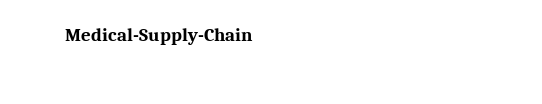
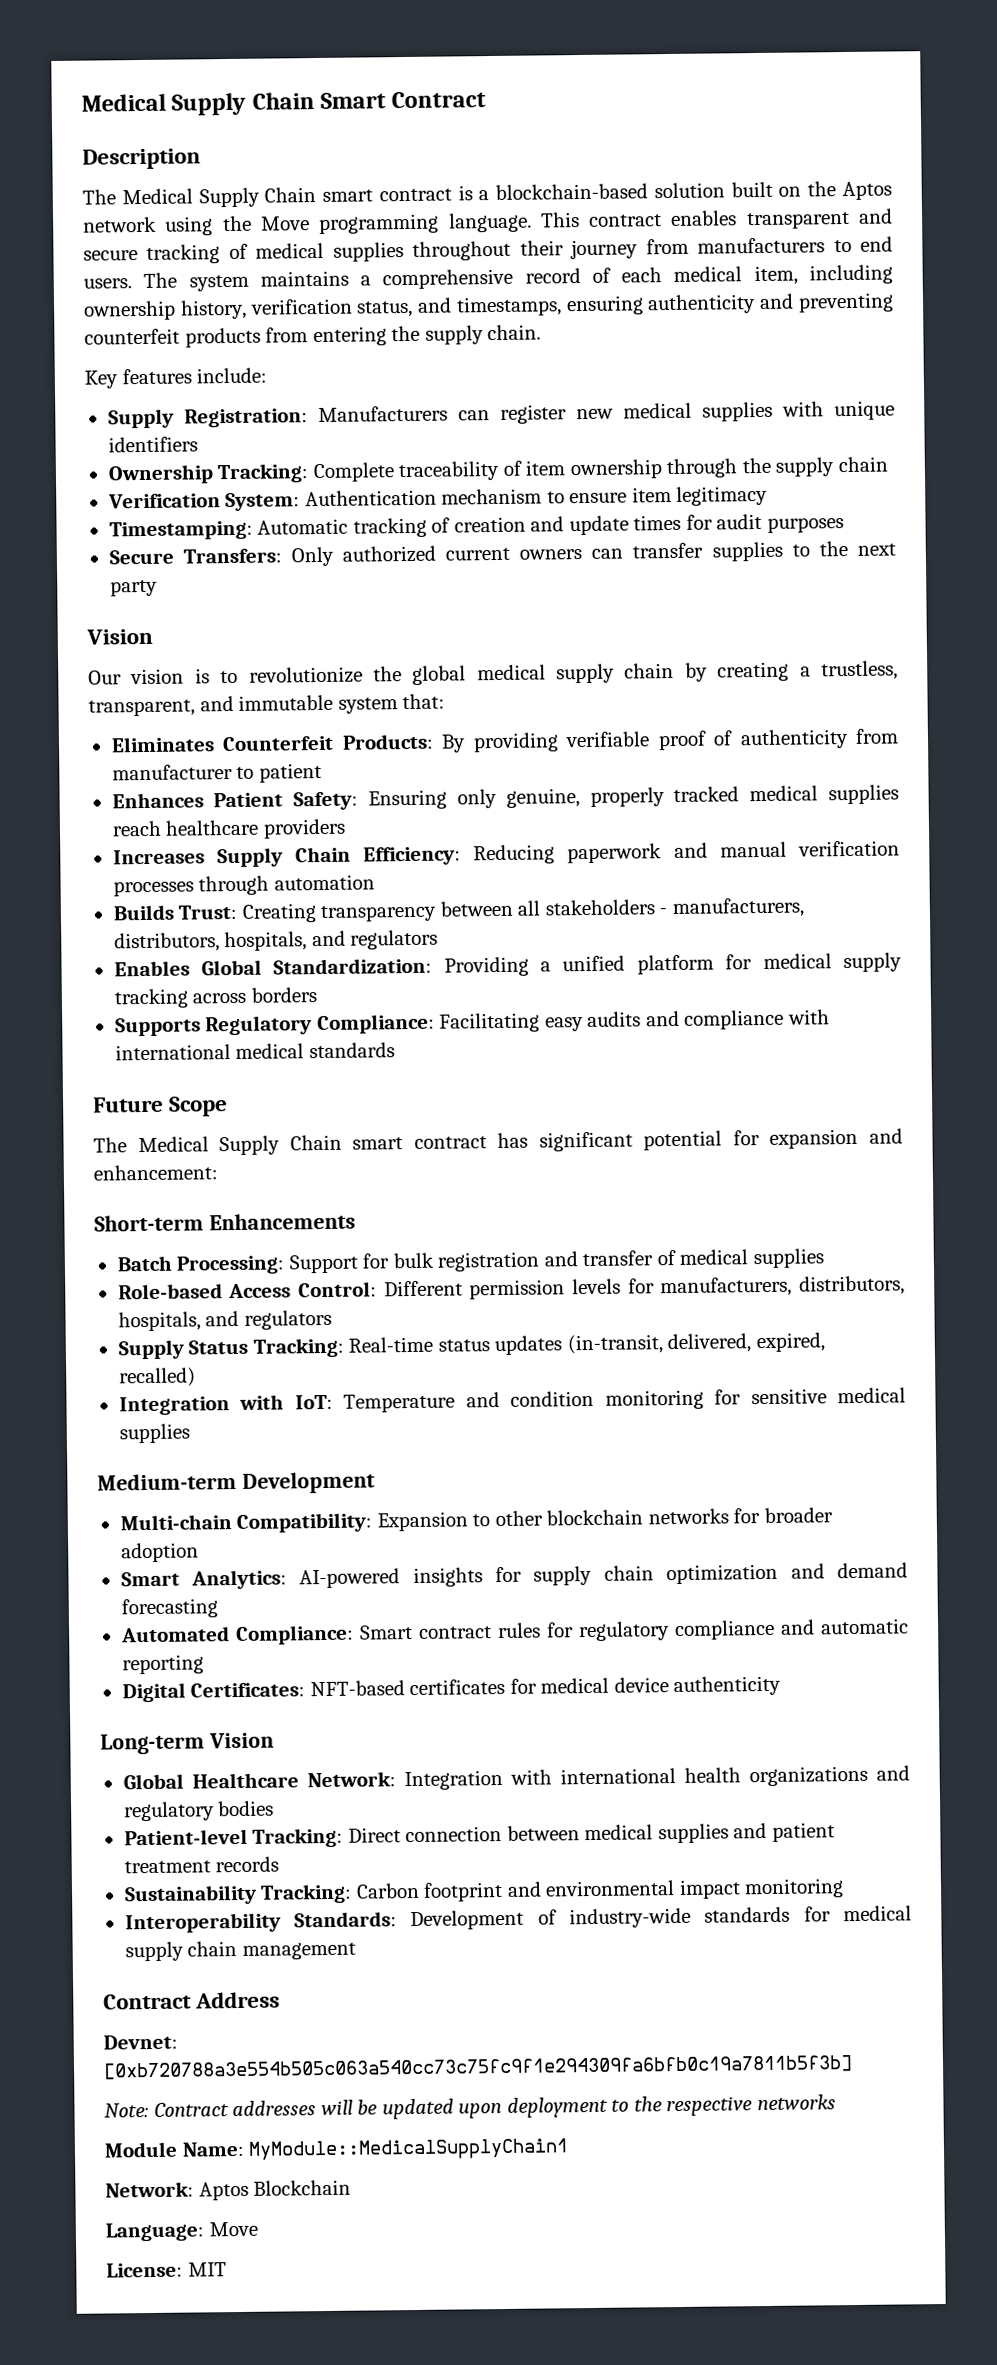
- Medical-Supply-Chain
+ Medical Supply Chain Smart Contract
+ Description
+ The Medical Supply Chain smart contract is a blockchain-based solution built on the Aptos network using the Move programming language. This contract enables transparent and secure tracking of medical supplies throughout their journey from manufacturers to end users. The system maintains a comprehensive record of each medical item, including ownership history, verification status, and timestamps, ensuring authenticity and preventing counterfeit products from entering the supply chain.
+ Key features include:
+ Supply Registration: Manufacturers can register new medical supplies with unique identifiers
+ Ownership Tracking: Complete traceability of item ownership through the supply chain
+ Verification System: Authentication mechanism to ensure item legitimacy
+ Timestamping: Automatic tracking of creation and update times for audit purposes
+ Secure Transfers: Only authorized current owners can transfer supplies to the next party
+ Vision
+ Our vision is to revolutionize the global medical supply chain by creating a trustless, transparent, and immutable system that:
+ Eliminates Counterfeit Products: By providing verifiable proof of authenticity from manufacturer to patient
+ Enhances Patient Safety: Ensuring only genuine, properly tracked medical supplies reach healthcare providers
+ Increases Supply Chain Efficiency: Reducing paperwork and manual verification processes through automation
+ Builds Trust: Creating transparency between all stakeholders - manufacturers, distributors, hospitals, and regulators
+ Enables Global Standardization: Providing a unified platform for medical supply tracking across borders
+ Supports Regulatory Compliance: Facilitating easy audits and compliance with international medical standards
+ Future Scope
+ The Medical Supply Chain smart contract has significant potential for expansion and enhancement:
+ Short-term Enhancements
+ Batch Processing: Support for bulk registration and transfer of medical supplies
+ Role-based Access Control: Different permission levels for manufacturers, distributors, hospitals, and regulators
+ Supply Status Tracking: Real-time status updates (in-transit, delivered, expired, recalled)
+ Integration with IoT: Temperature and condition monitoring for sensitive medical supplies
+ Medium-term Development
+ Multi-chain Compatibility: Expansion to other blockchain networks for broader adoption
+ Smart Analytics: AI-powered insights for supply chain optimization and demand forecasting
+ Automated Compliance: Smart contract rules for regulatory compliance and automatic reporting
+ Digital Certificates: NFT-based certificates for medical device authenticity
+ Long-term Vision
+ Global Healthcare Network: Integration with international health organizations and regulatory bodies
+ Patient-level Tracking: Direct connection between medical supplies and patient treatment records
+ Sustainability Tracking: Carbon footprint and environmental impact monitoring
+ Interoperability Standards: Development of industry-wide standards for medical supply chain management
+ Contract Address
+ Devnet: [0xb720788a3e554b505c063a540cc73c75fc9f1e294309fa6bfb0c19a7811b5f3b]
+ Note: Contract addresses will be updated upon deployment to the respective networks
+ Module Name: MyModule::MedicalSupplyChain1
+ Network: Aptos Blockchain
+ Language: Move
+ License: MIT

